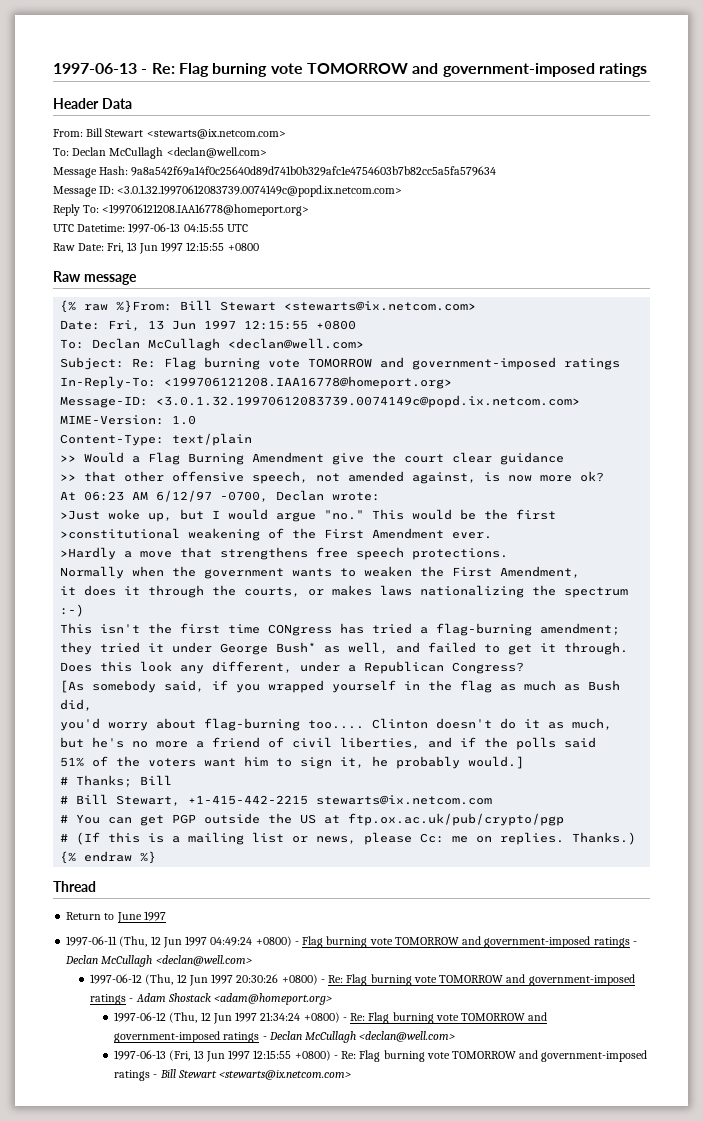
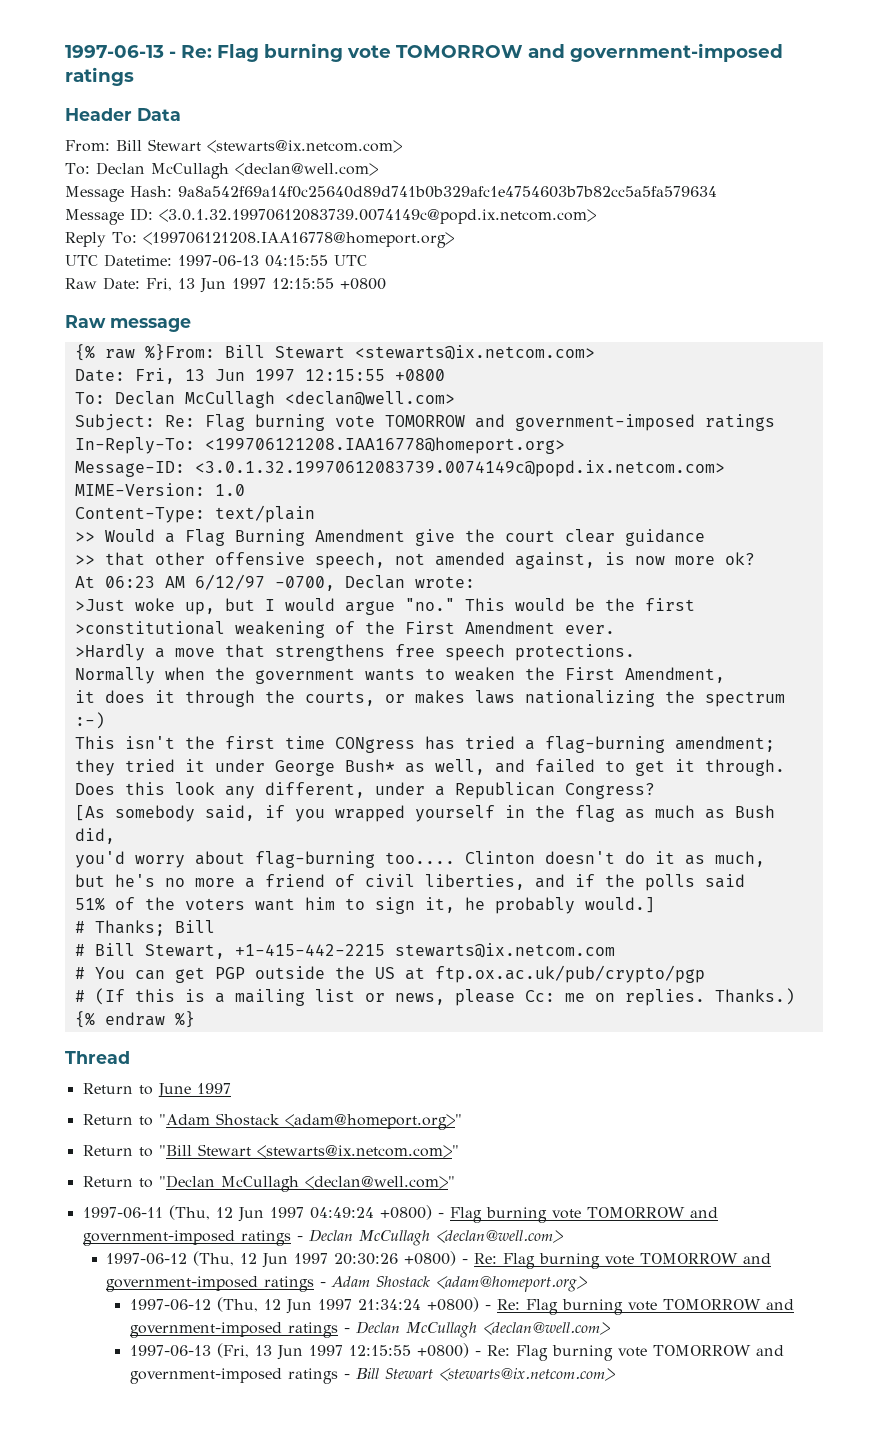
+ Return to "Adam Shostack <adam@homeport.org>"
+ Return to "Bill Stewart <stewarts@ix.netcom.com>"
+ Return to "Declan McCullagh <declan@well.com>"

